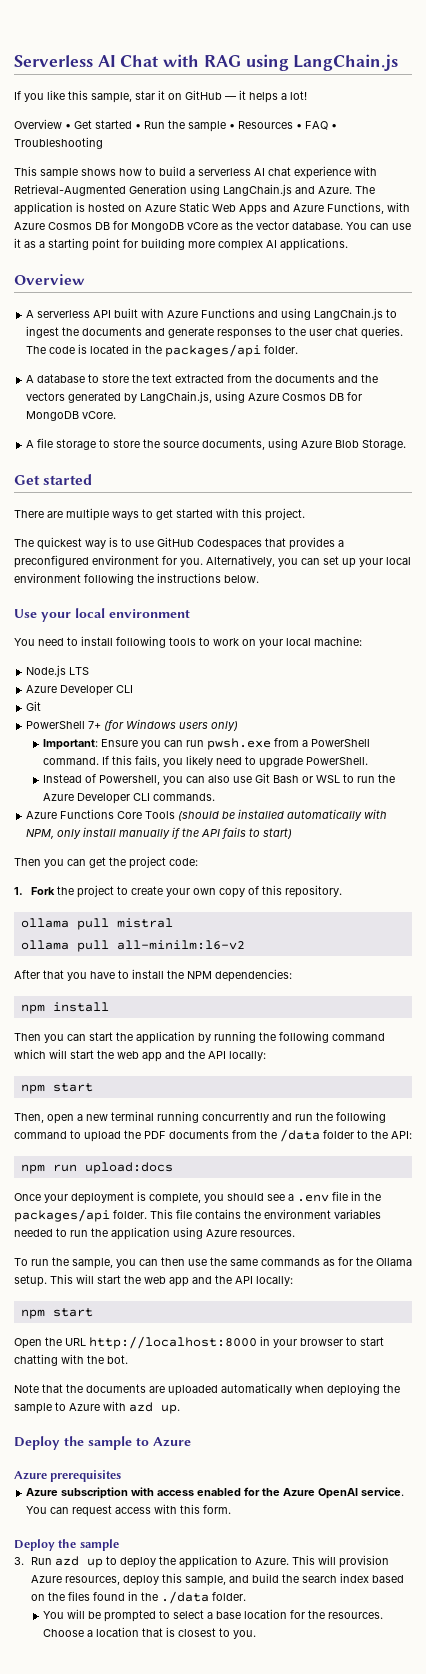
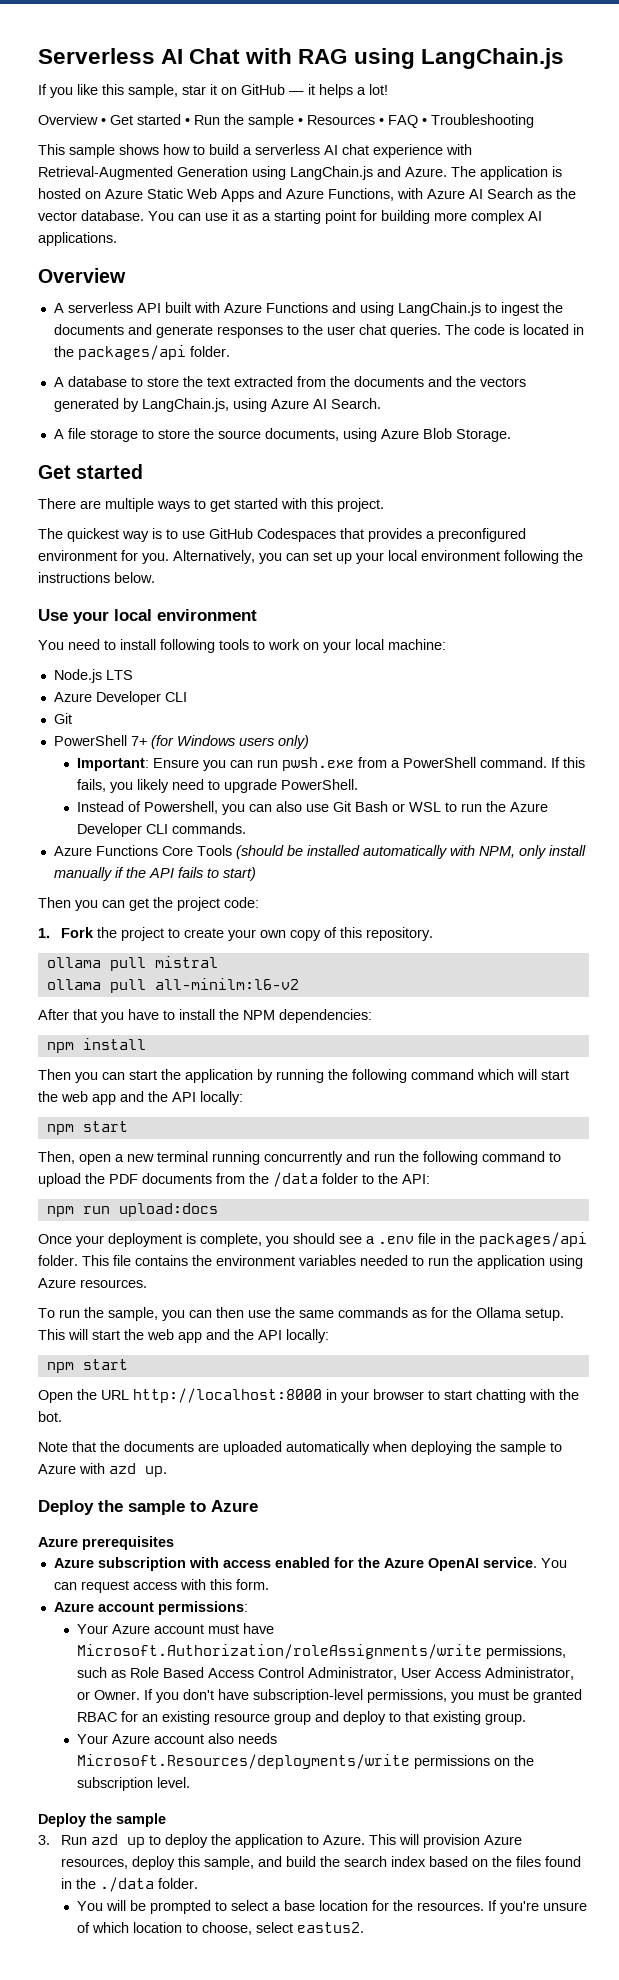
- The application is hosted on Azure Static Web Apps and Azure Functions, with Azure Cosmos DB for MongoDB vCore as the vector database.
+ The application is hosted on Azure Static Web Apps and Azure Functions, with Azure AI Search as the vector database.
- A database to store the text extracted from the documents and the vectors generated by LangChain.js, using Azure Cosmos DB for MongoDB vCore.
+ A database to store the text extracted from the documents and the vectors generated by LangChain.js, using Azure AI Search.
+ Azure account permissions:
+ Your Azure account must have Microsoft.Authorization/roleAssignments/write permissions, such as Role Based Access Control Administrator, User Access Administrator, or Owner. If you don't have subscription-level permissions, you must be granted RBAC for an existing resource group and deploy to that existing group.
+ Your Azure account also needs Microsoft.Resources/deployments/write permissions on the subscription level.
- Choose a location that is closest to you.
+ If you're unsure of which location to choose, select eastus2.

